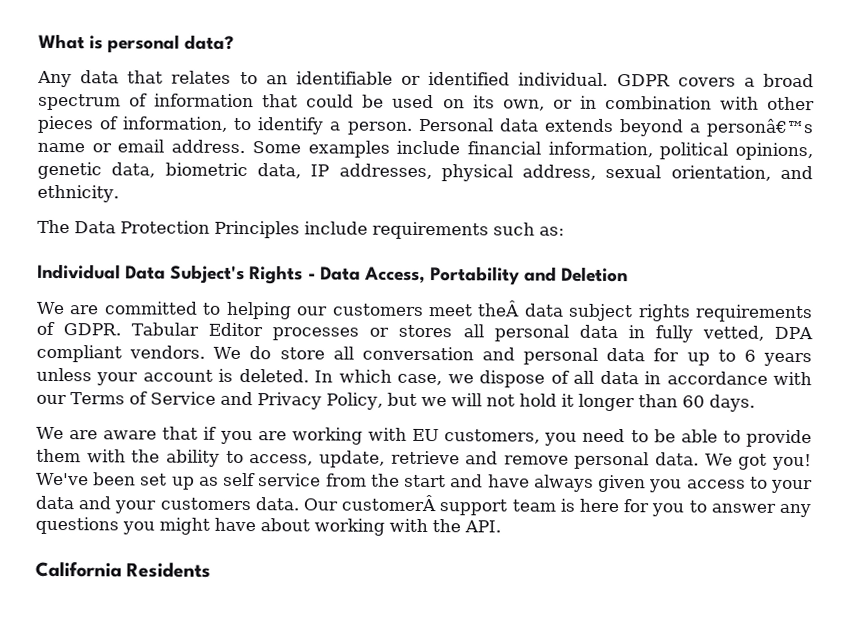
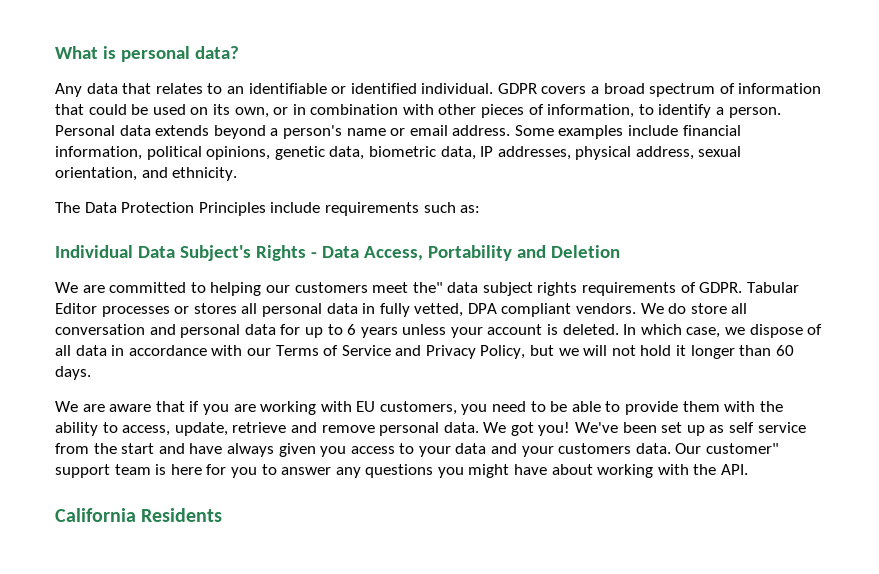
- Personal data extends beyond a personâ€™s name or email address.
+ Personal data extends beyond a person's name or email address.
- We are committed to helping our customers meet theÂ data subject rights requirements of GDPR.
+ We are committed to helping our customers meet the" data subject rights requirements of GDPR.
- Our customerÂ support team is here for you to answer any questions you might have about working with the API.
+ Our customer" support team is here for you to answer any questions you might have about working with the API.

